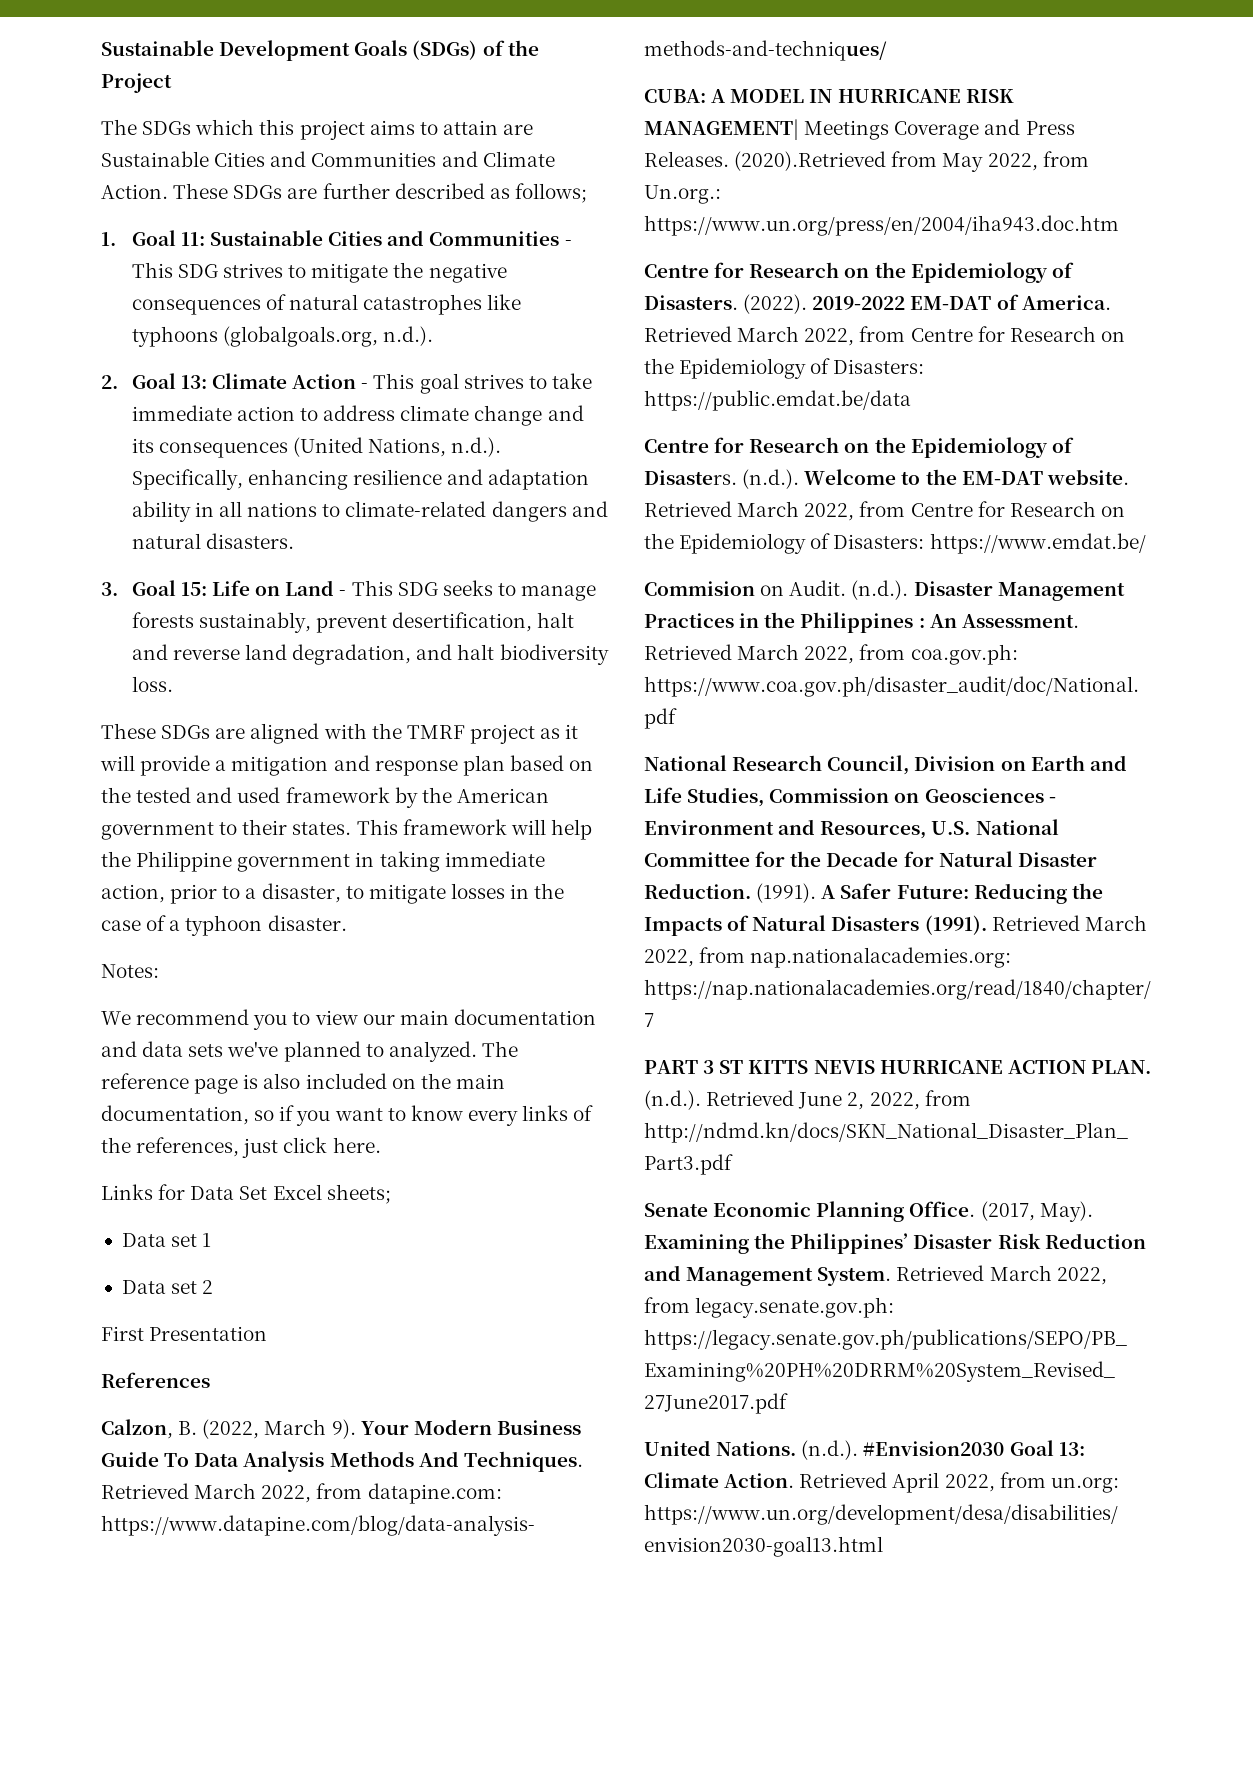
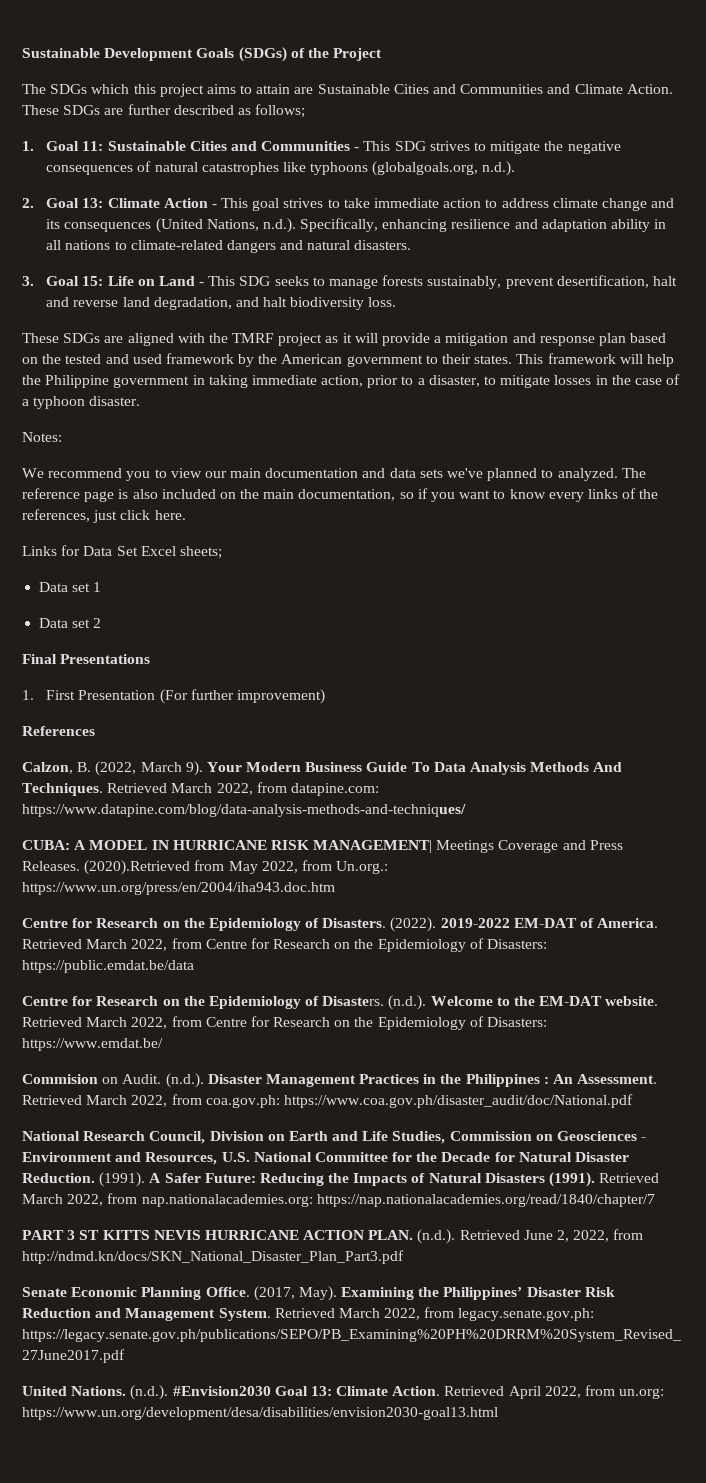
- First Presentation
+ Final Presentations
+ 1. First Presentation (For further improvement)

